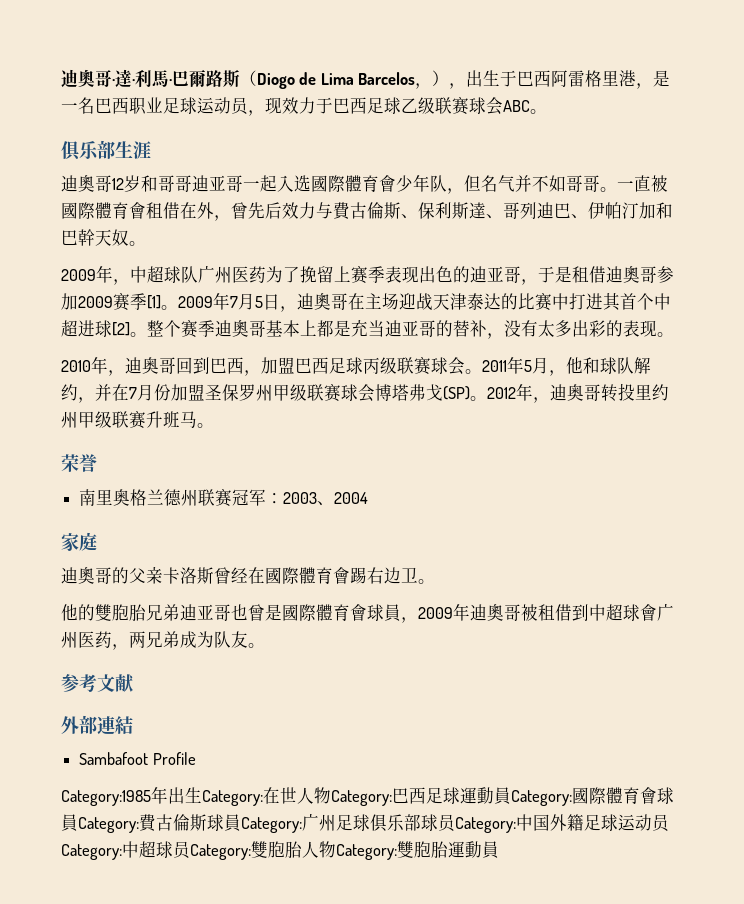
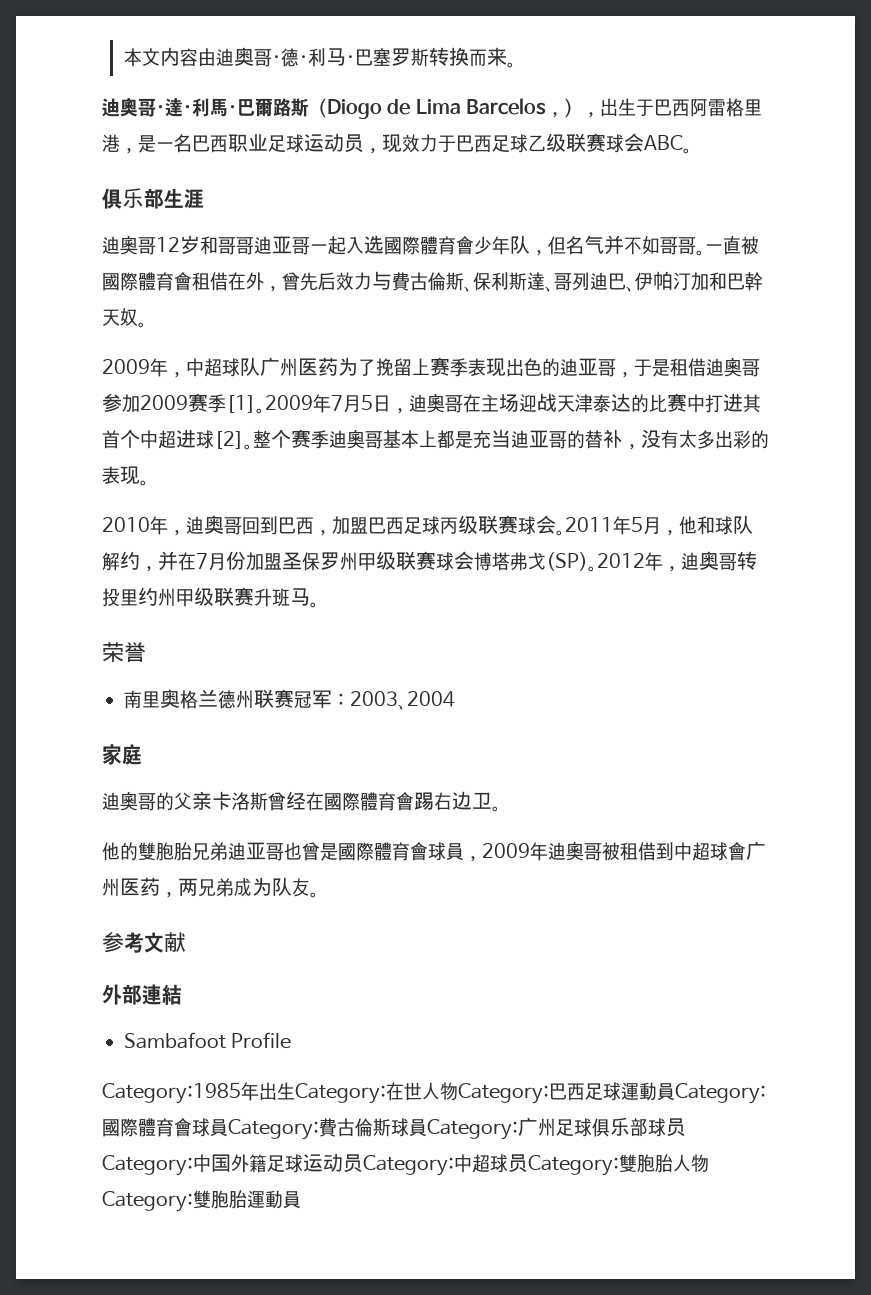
+ 本文内容由迪奥哥·德·利马·巴塞罗斯转换而来。

